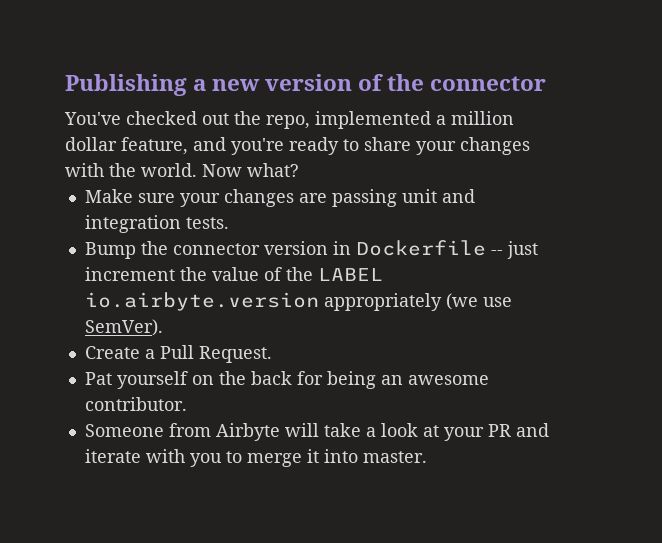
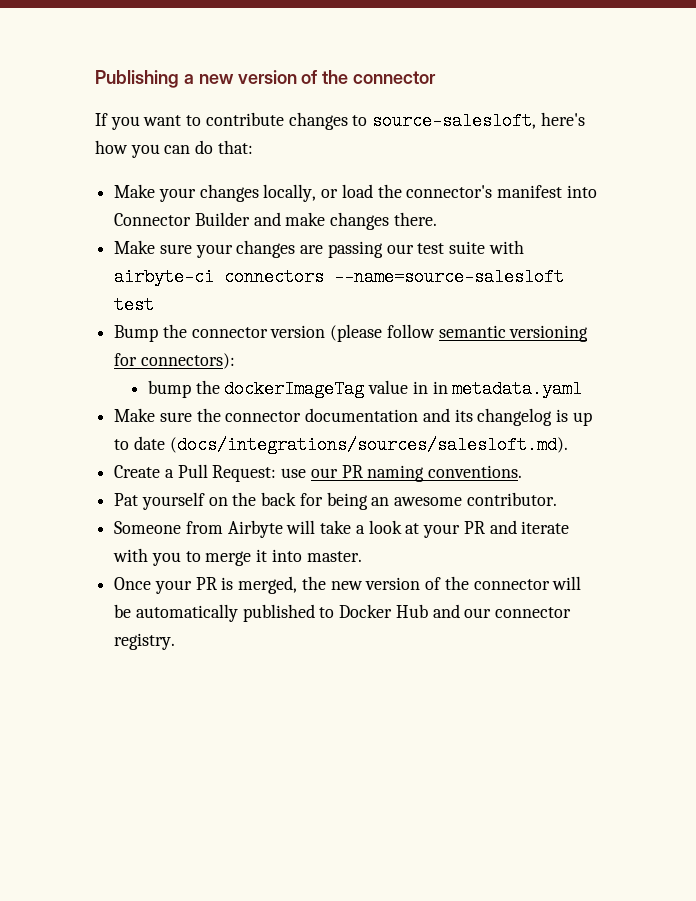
- You've checked out the repo, implemented a million dollar feature, and you're ready to share your changes with the world. Now what?
+ If you want to contribute changes to source-salesloft, here's how you can do that:
+ Make your changes locally, or load the connector's manifest into Connector Builder and make changes there.
- Make sure your changes are passing unit and integration tests.
- Bump the connector version in Dockerfile -- just increment the value of the LABEL io.airbyte.version appropriately (we use SemVer).
- Create a Pull Request.
+ Make sure your changes are passing our test suite with airbyte-ci connectors --name=source-salesloft test
+ Bump the connector version (please follow semantic versioning for connectors):
+ bump the dockerImageTag value in in metadata.yaml
+ Make sure the connector documentation and its changelog is up to date (docs/integrations/sources/salesloft.md).
+ Create a Pull Request: use our PR naming conventions.
+ Once your PR is merged, the new version of the connector will be automatically published to Docker Hub and our connector registry.

